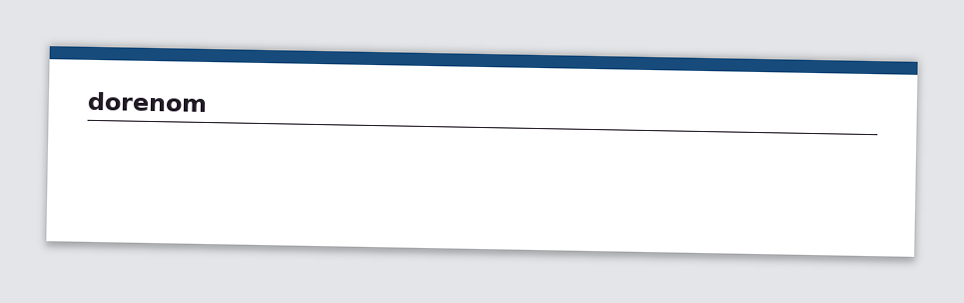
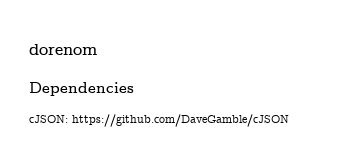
+ Dependencies
+ cJSON: https://github.com/DaveGamble/cJSON

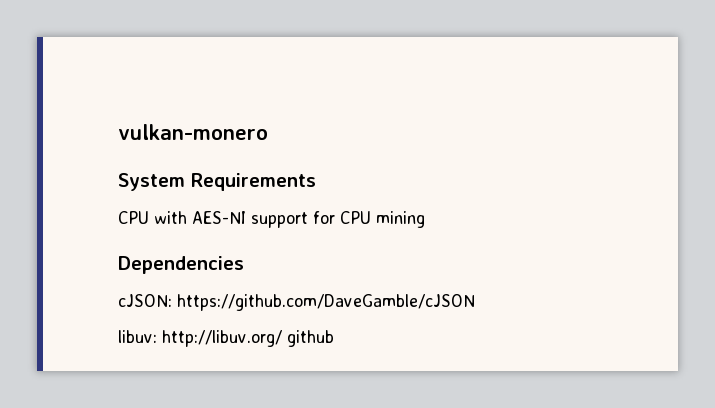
- dorenom
+ vulkan-monero
+ System Requirements
+ CPU with AES-NI support for CPU mining
+ libuv: http://libuv.org/ github

